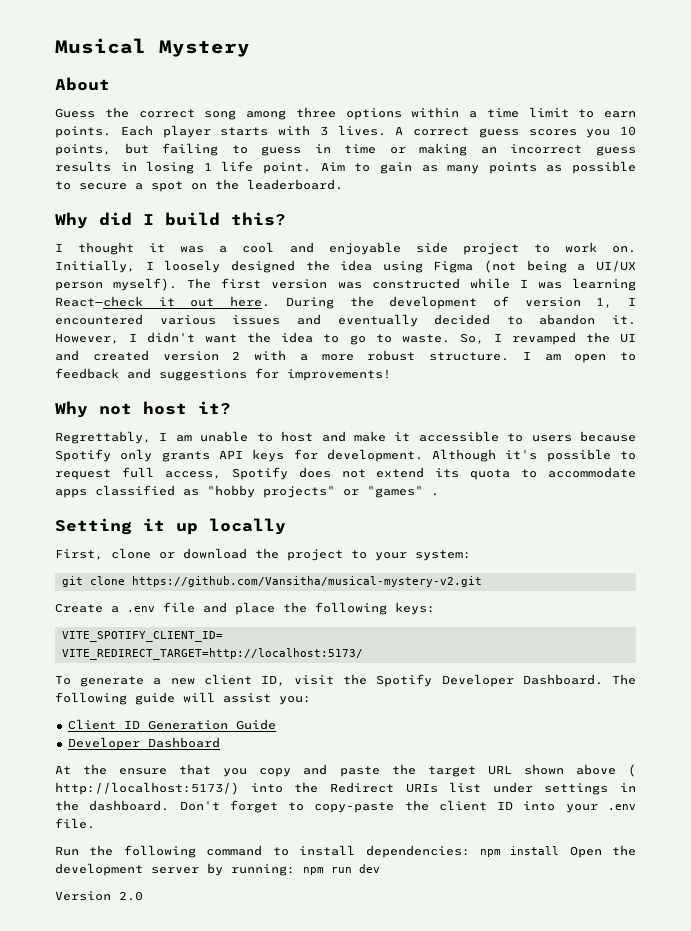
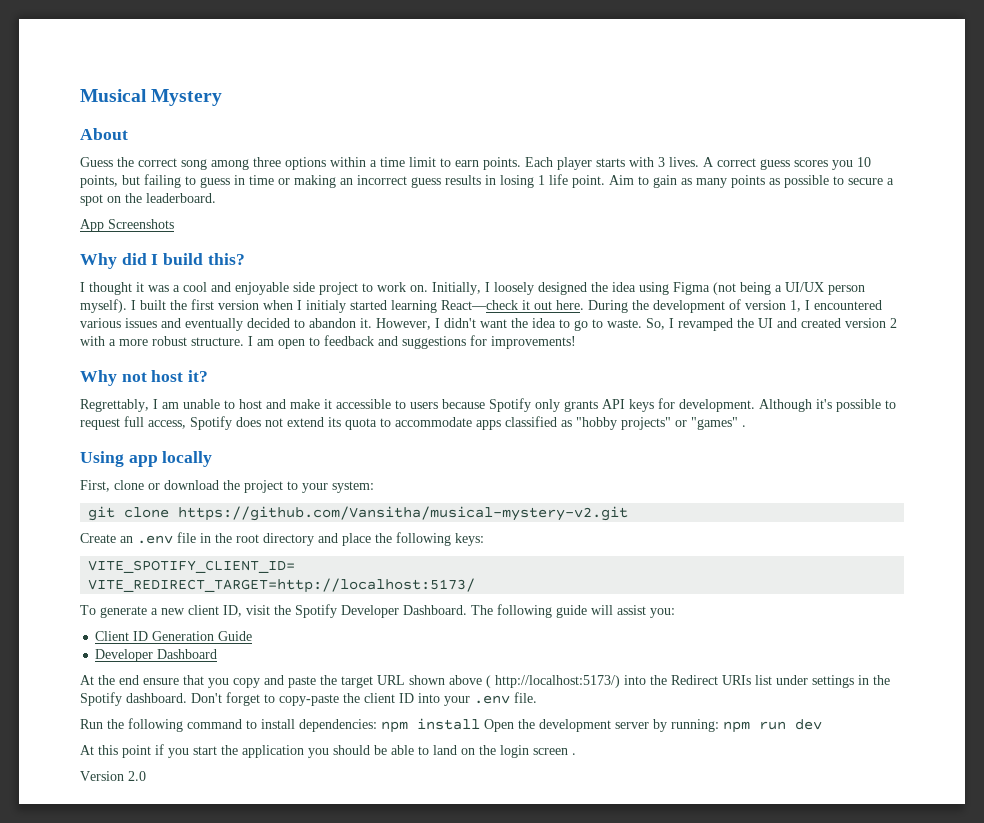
+ App Screenshots
- The first version was constructed while I was learning React—check it out here.
+ I built the first version when I initialy started learning React—check it out here.
- Setting it up locally
+ Using app locally
- Create a .env file and place the following keys:
+ Create an .env file in the root directory and place the following keys:
- At the ensure that you copy and paste the target URL shown above ( http://localhost:5173/) into the Redirect URIs list under settings in the dashboard.
+ At the end ensure that you copy and paste the target URL shown above ( http://localhost:5173/) into the Redirect URIs list under settings in the Spotify dashboard.
+ At this point if you start the application you should be able to land on the login screen .

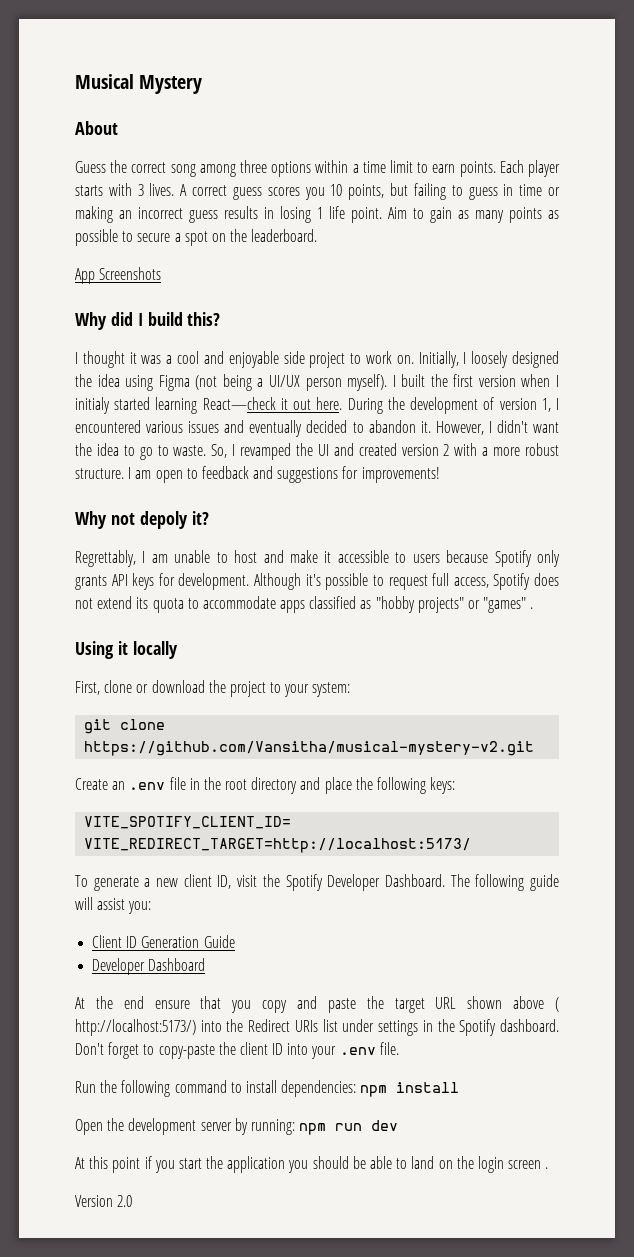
- Why not host it?
+ Why not depoly it?
- Using app locally
+ Using it locally
- Run the following command to install dependencies: npm install Open the development server by running: npm run dev
+ Run the following command to install dependencies: npm install
+ Open the development server by running: npm run dev

